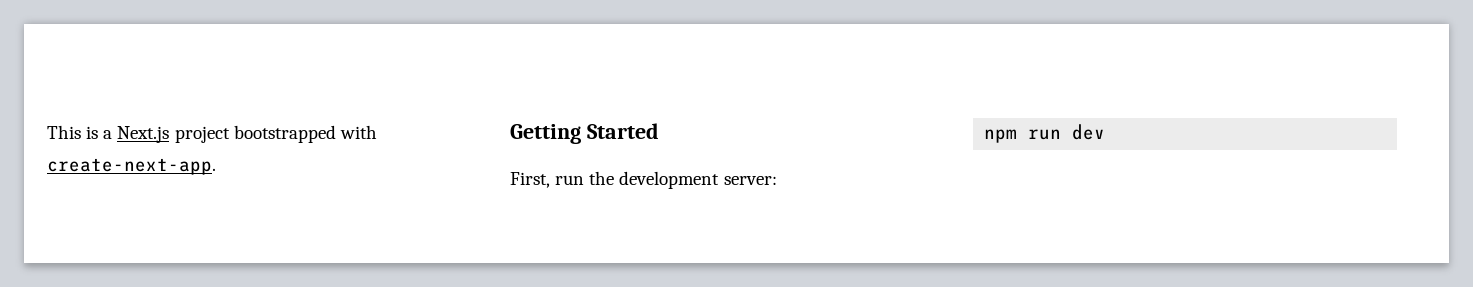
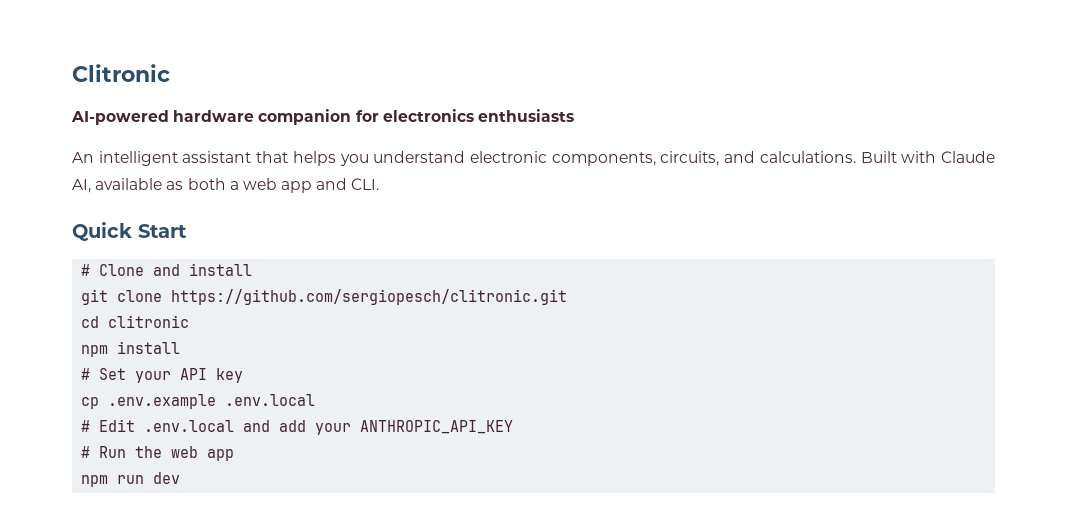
- This is a Next.js project bootstrapped with create-next-app.
- Getting Started
- First, run the development server:
+ Clitronic
+ AI-powered hardware companion for electronics enthusiasts
+ An intelligent assistant that helps you understand electronic components, circuits, and calculations. Built with Claude AI, available as both a web app and CLI.
+ Quick Start
+ # Clone and install
+ git clone https://github.com/sergiopesch/clitronic.git
+ cd clitronic
+ npm install
+ # Set your API key
+ cp .env.example .env.local
+ # Edit .env.local and add your ANTHROPIC_API_KEY
+ # Run the web app

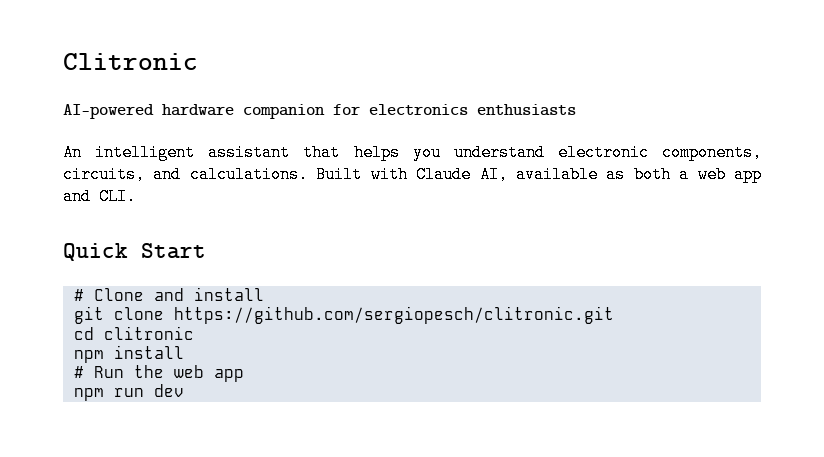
- # Set your API key
- cp .env.example .env.local
- # Edit .env.local and add your ANTHROPIC_API_KEY

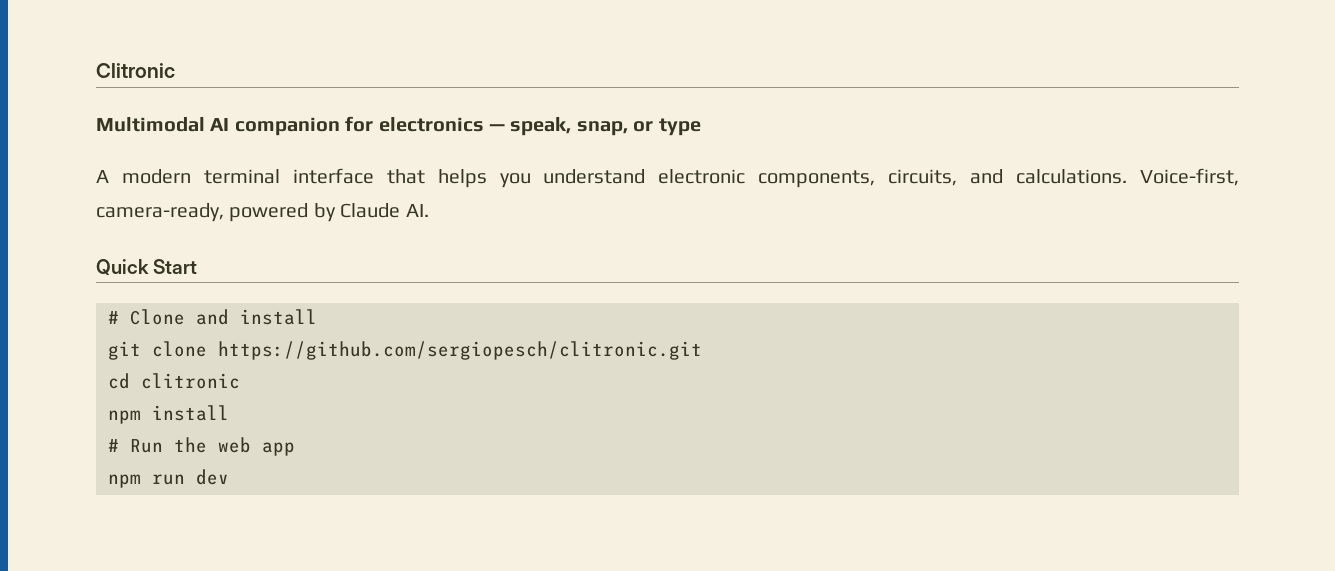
- AI-powered hardware companion for electronics enthusiasts
- An intelligent assistant that helps you understand electronic components, circuits, and calculations.
+ Multimodal AI companion for electronics — speak, snap, or type
+ A modern terminal interface that helps you understand electronic components, circuits, and calculations.
- Built with Claude AI, available as both a web app and CLI.
+ Voice-first, camera-ready, powered by Claude AI.

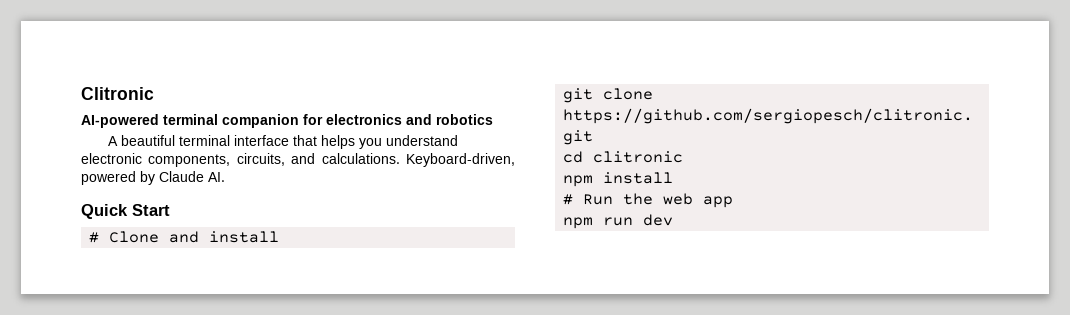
- Multimodal AI companion for electronics — speak, snap, or type
+ AI-powered terminal companion for electronics and robotics
- A modern terminal interface that helps you understand electronic components, circuits, and calculations.
+ A beautiful terminal interface that helps you understand electronic components, circuits, and calculations.
- Voice-first, camera-ready, powered by Claude AI.
+ Keyboard-driven, powered by Claude AI.

